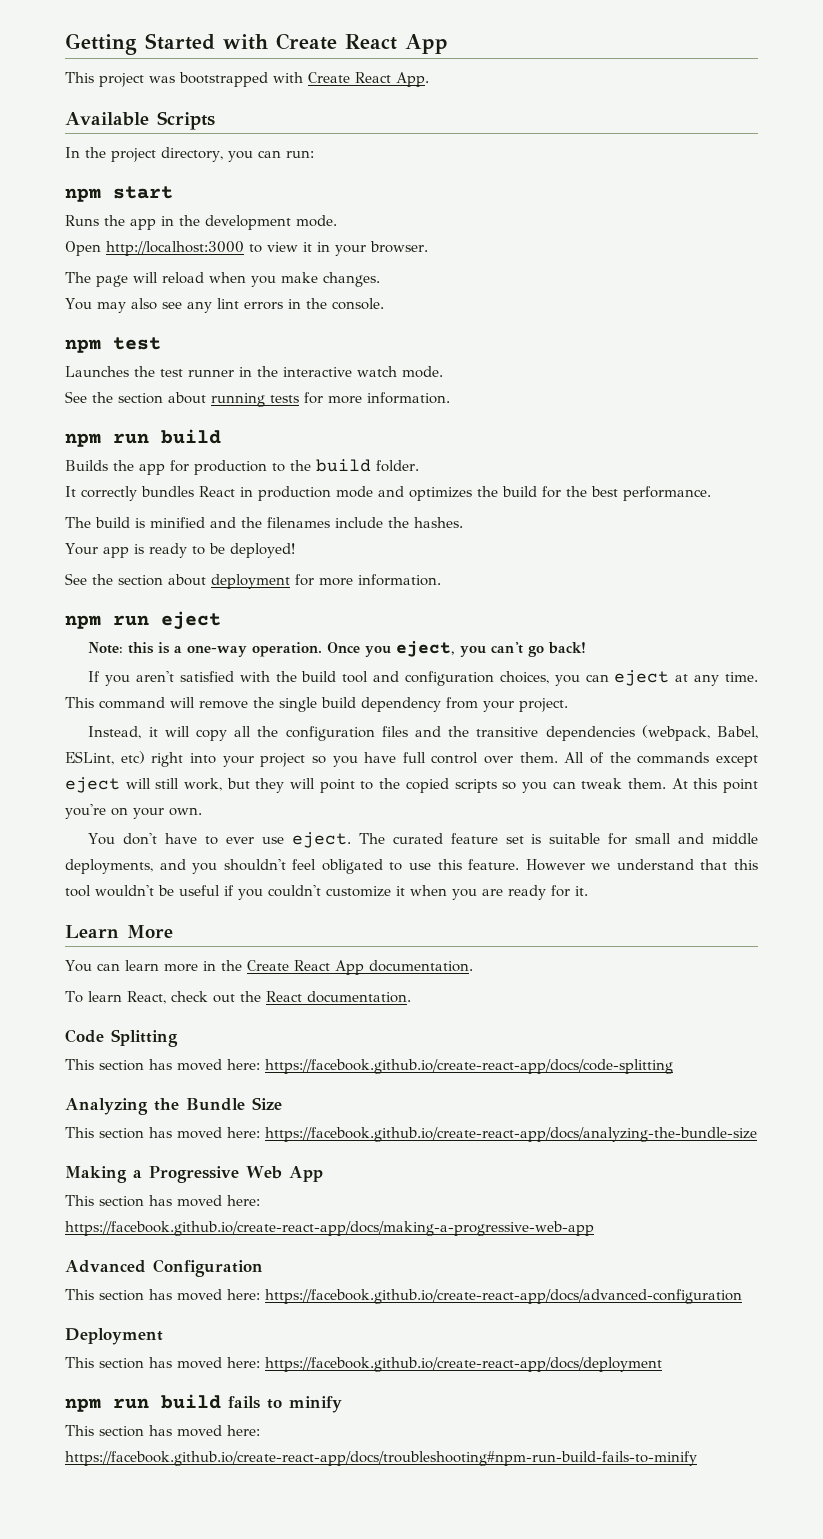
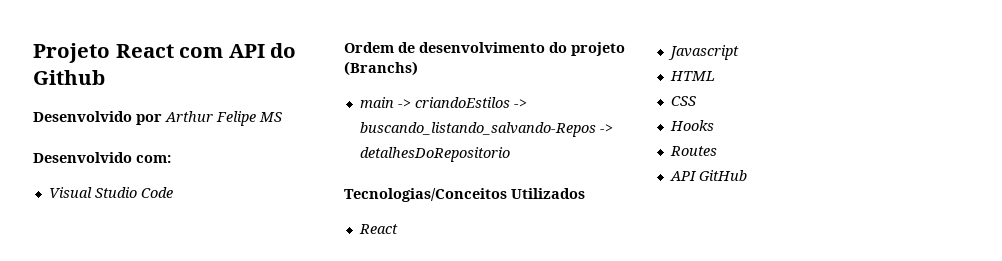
- Getting Started with Create React App
- This project was bootstrapped with Create React App.
- Available Scripts
- In the project directory, you can run:
- npm start
- Runs the app in the development mode.
- Open http://localhost:3000 to view it in your browser.
- The page will reload when you make changes.
- You may also see any lint errors in the console.
- npm test
- Launches the test runner in the interactive watch mode.
- See the section about running tests for more information.
- npm run build
- Builds the app for production to the build folder.
- It correctly bundles React in production mode and optimizes the build for the best performance.
- The build is minified and the filenames include the hashes.
- Your app is ready to be deployed!
- See the section about deployment for more information.
- npm run eject
- Note: this is a one-way operation. Once you eject, you can't go back!
- If you aren't satisfied with the build tool and configuration choices, you can eject at any time. This command will remove the single build dependency from your project.
- Instead, it will copy all the configuration files and the transitive dependencies (webpack, Babel, ESLint, etc) right into your project so you have full control over them. All of the commands except eject will still work, but they will point to the copied scripts so you can tweak them. At this point you're on your own.
- You don't have to ever use eject. The curated feature set is suitable for small and middle deployments, and you shouldn't feel obligated to use this feature. However we understand that this tool wouldn't be useful if you couldn't customize it when you are ready for it.
- Learn More
- You can learn more in the Create React App documentation.
- To learn React, check out the React documentation.
- Code Splitting
- This section has moved here: https://facebook.github.io/create-react-app/docs/code-splitting
- Analyzing the Bundle Size
- This section has moved here: https://facebook.github.io/create-react-app/docs/analyzing-the-bundle-size
- Making a Progressive Web App
- This section has moved here: https://facebook.github.io/create-react-app/docs/making-a-progressive-web-app
- Advanced Configuration
- This section has moved here: https://facebook.github.io/create-react-app/docs/advanced-configuration
- Deployment
- This section has moved here: https://facebook.github.io/create-react-app/docs/deployment
- npm run build fails to minify
- This section has moved here: https://facebook.github.io/create-react-app/docs/troubleshooting#npm-run-build-fails-to-minify
+ Projeto React com API do Github
+ Desenvolvido por Arthur Felipe MS
+ Desenvolvido com:
+ Visual Studio Code
+ Ordem de desenvolvimento do projeto (Branchs)
+ main -> criandoEstilos -> buscando_listando_salvando-Repos -> detalhesDoRepositorio
+ Tecnologias/Conceitos Utilizados
+ React
+ Javascript
+ HTML
+ CSS
+ Hooks
+ Routes
+ API GitHub

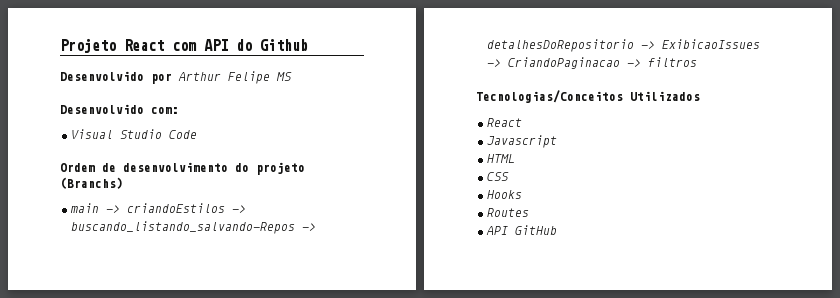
- main -> criandoEstilos -> buscando_listando_salvando-Repos -> detalhesDoRepositorio
+ main -> criandoEstilos -> buscando_listando_salvando-Repos -> detalhesDoRepositorio -> ExibicaoIssues -> CriandoPaginacao -> filtros

